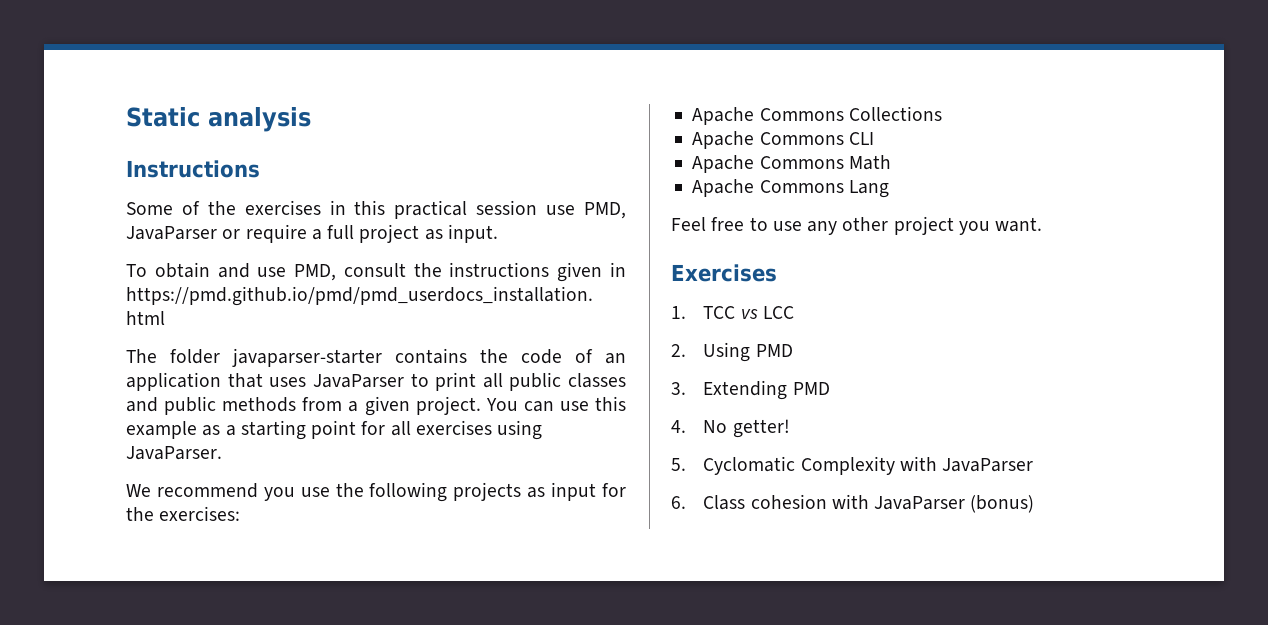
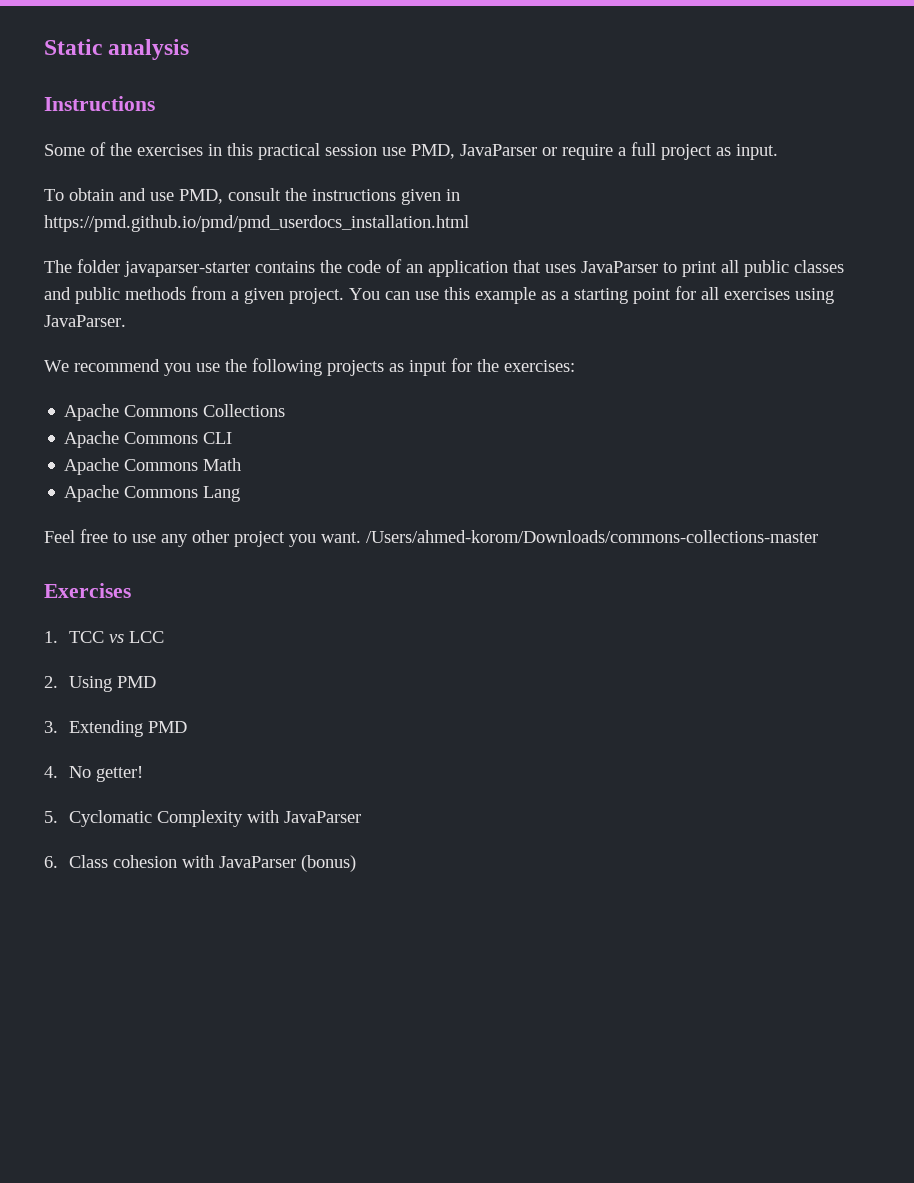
+ /Users/ahmed-korom/Downloads/commons-collections-master

